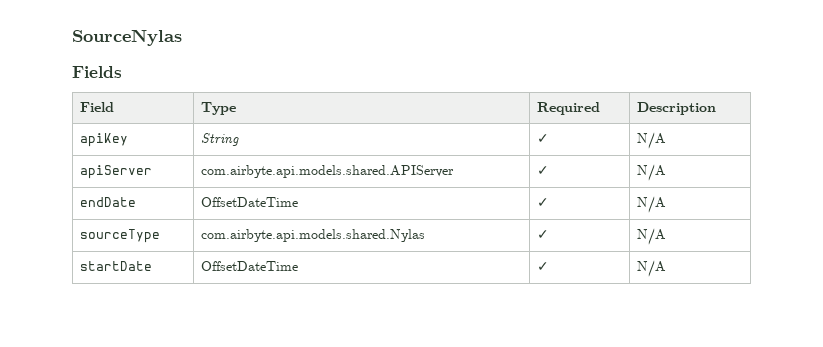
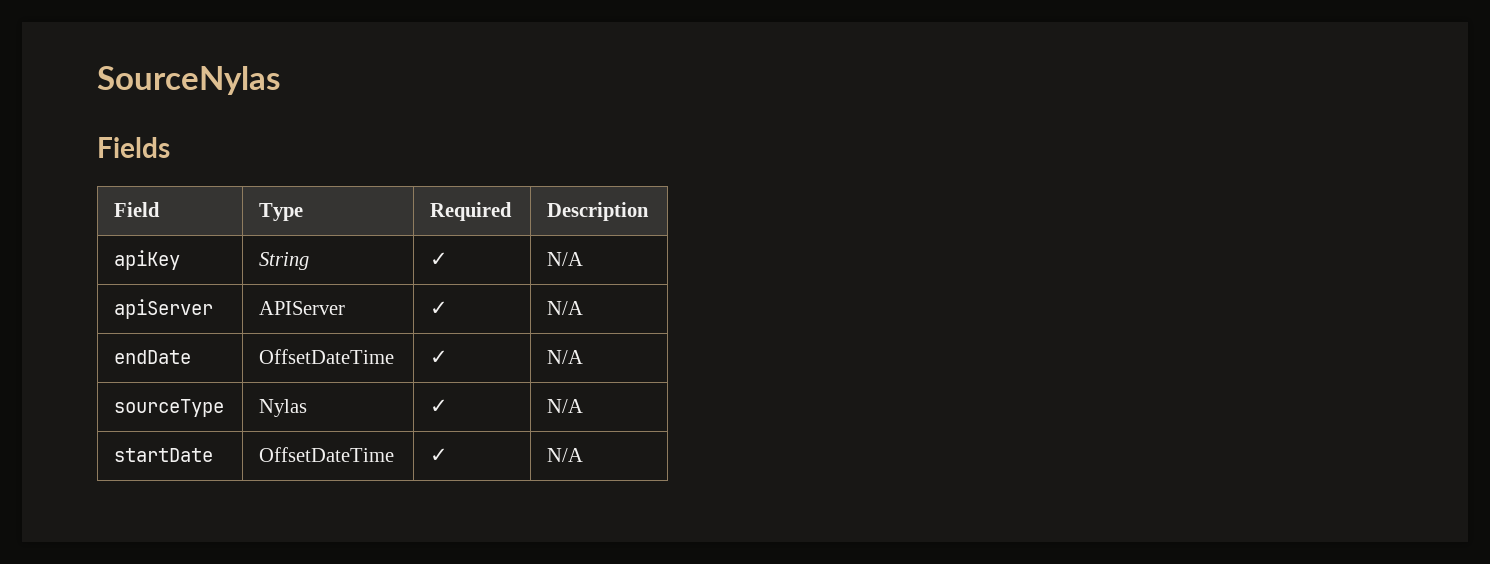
- apiServer | com.airbyte.api.models.shared.APIServer | ✓ | N/A
+ apiServer | APIServer | ✓ | N/A
- sourceType | com.airbyte.api.models.shared.Nylas | ✓ | N/A
+ sourceType | Nylas | ✓ | N/A

